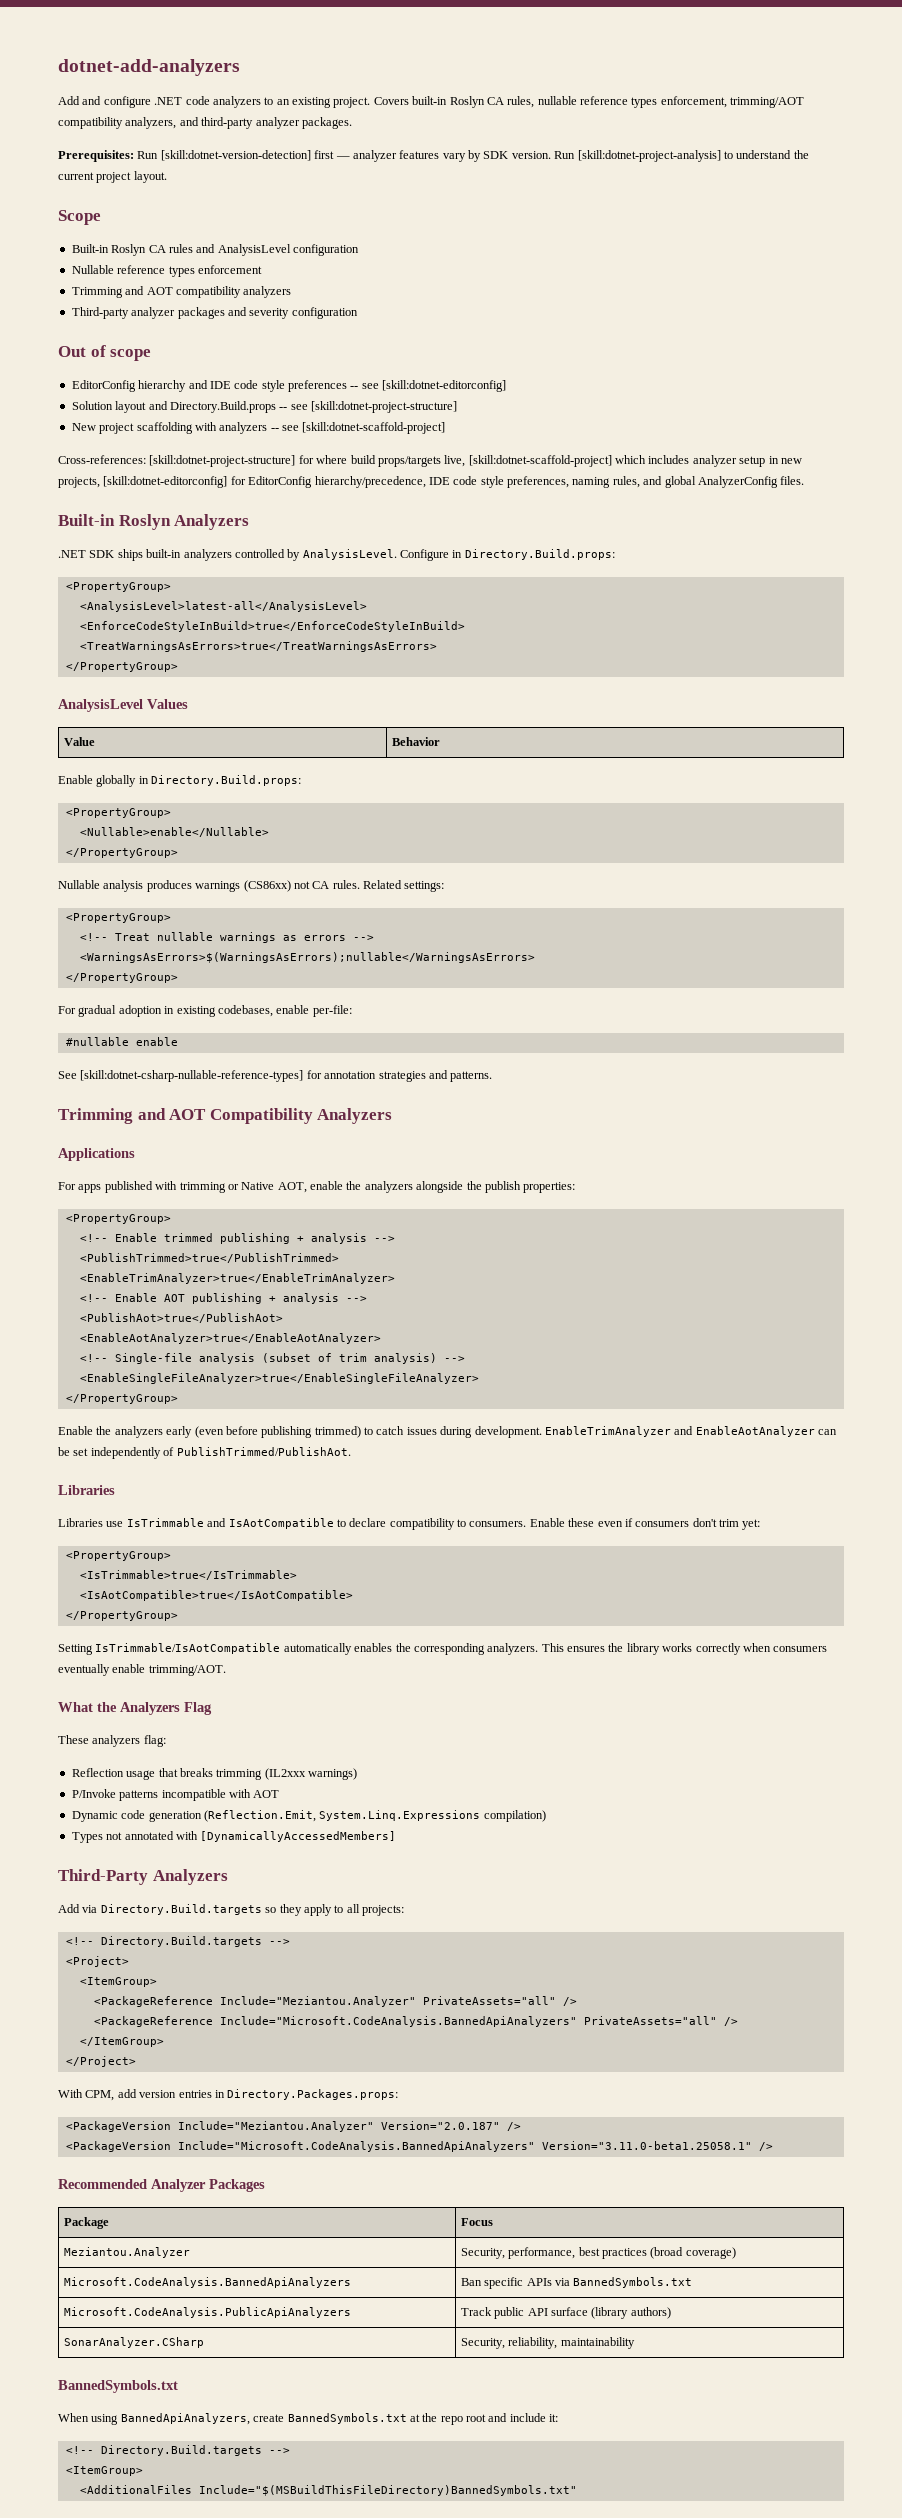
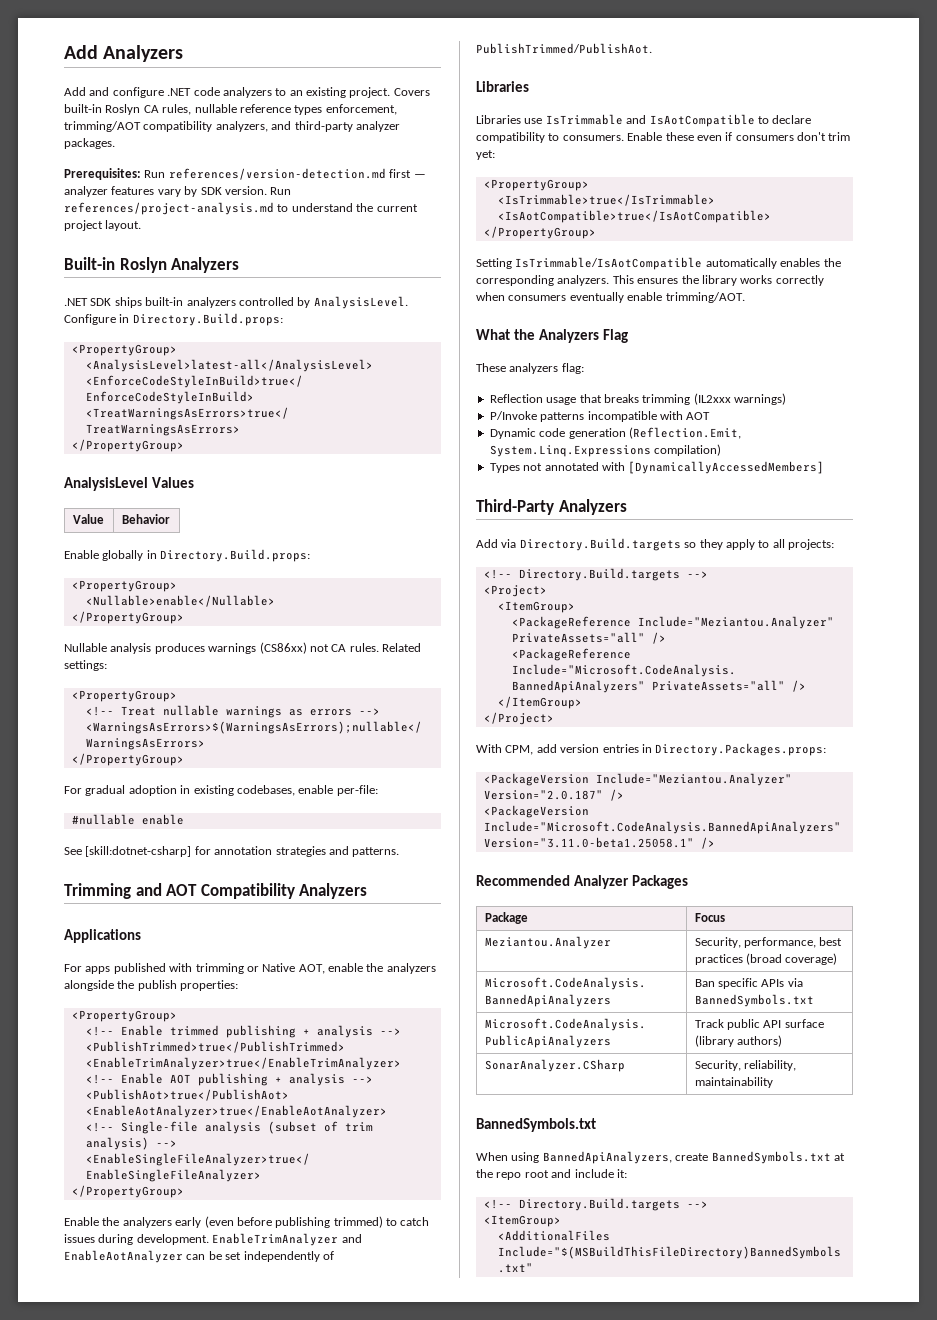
- dotnet-add-analyzers
+ Add Analyzers
- Prerequisites: Run [skill:dotnet-version-detection] first — analyzer features vary by SDK version.
+ Prerequisites: Run references/version-detection.md first — analyzer features vary by SDK version.
- Run [skill:dotnet-project-analysis] to understand the current project layout.
+ Run references/project-analysis.md to understand the current project layout.
- Scope
- Built-in Roslyn CA rules and AnalysisLevel configuration
- Nullable reference types enforcement
- Trimming and AOT compatibility analyzers
- Third-party analyzer packages and severity configuration
- Out of scope
- EditorConfig hierarchy and IDE code style preferences -- see [skill:dotnet-editorconfig]
- Solution layout and Directory.Build.props -- see [skill:dotnet-project-structure]
- New project scaffolding with analyzers -- see [skill:dotnet-scaffold-project]
- Cross-references: [skill:dotnet-project-structure] for where build props/targets live, [skill:dotnet-scaffold-project] which includes analyzer setup in new projects, [skill:dotnet-editorconfig] for EditorConfig hierarchy/precedence, IDE code style preferences, naming rules, and global AnalyzerConfig files.
- See [skill:dotnet-csharp-nullable-reference-types] for annotation strategies and patterns.
+ See [skill:dotnet-csharp] for annotation strategies and patterns.

